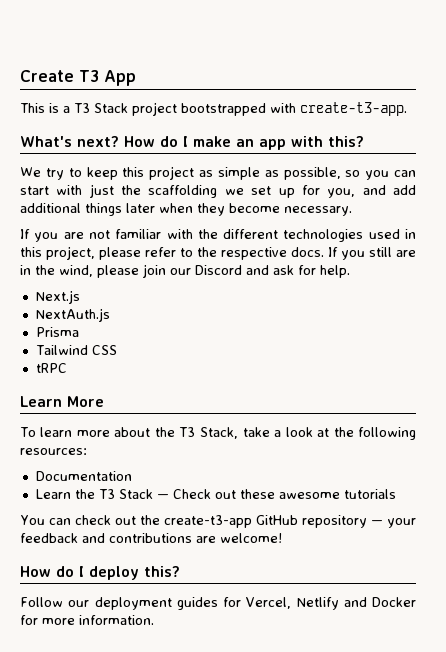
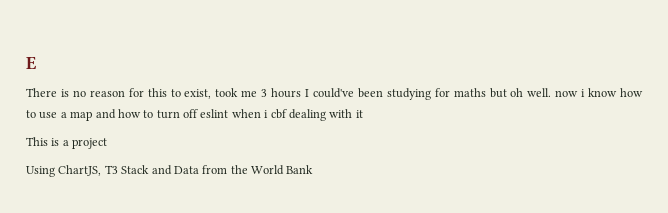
- Create T3 App
- This is a T3 Stack project bootstrapped with create-t3-app.
- What's next? How do I make an app with this?
- We try to keep this project as simple as possible, so you can start with just the scaffolding we set up for you, and add additional things later when they become necessary.
- If you are not familiar with the different technologies used in this project, please refer to the respective docs. If you still are in the wind, please join our Discord and ask for help.
- Next.js
- NextAuth.js
- Prisma
- Tailwind CSS
- tRPC
- Learn More
- To learn more about the T3 Stack, take a look at the following resources:
- Documentation
- Learn the T3 Stack — Check out these awesome tutorials
- You can check out the create-t3-app GitHub repository — your feedback and contributions are welcome!
- How do I deploy this?
- Follow our deployment guides for Vercel, Netlify and Docker for more information.
+ E
+ There is no reason for this to exist, took me 3 hours I could've been studying for maths but oh well. now i know how to use a map and how to turn off eslint when i cbf dealing with it
+ This is a project
+ Using ChartJS, T3 Stack and Data from the World Bank

